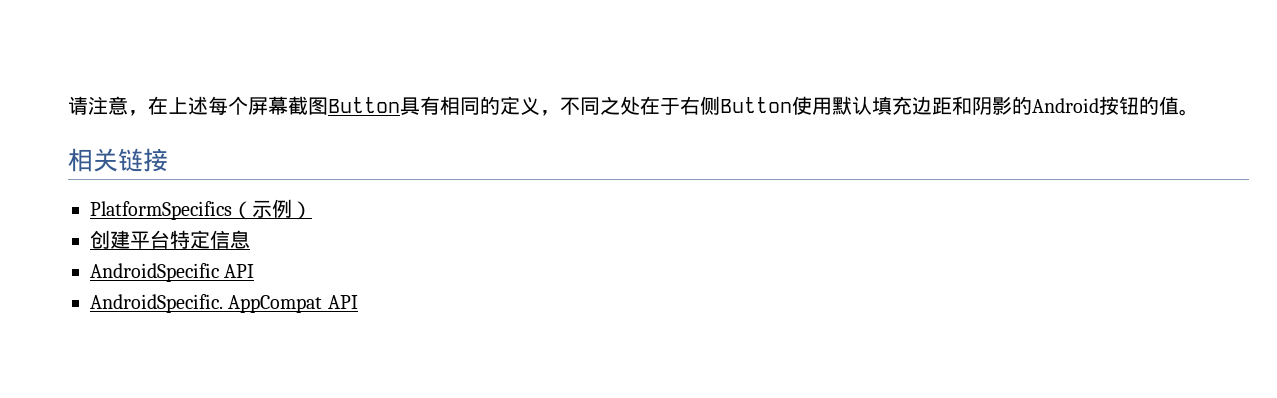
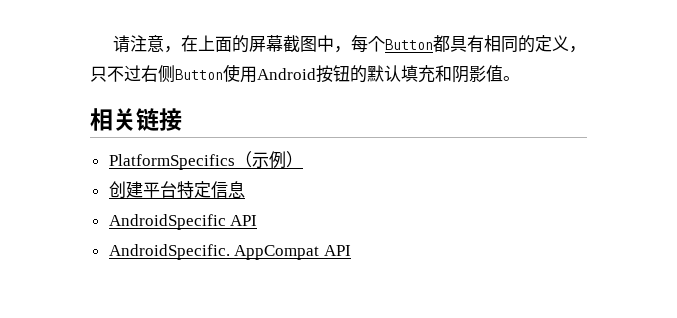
- 请注意，在上述每个屏幕截图Button具有相同的定义，不同之处在于右侧Button使用默认填充边距和阴影的Android按钮的值。
+ 请注意，在上面的屏幕截图中，每个Button都具有相同的定义，只不过右侧Button使用Android按钮的默认填充和阴影值。

